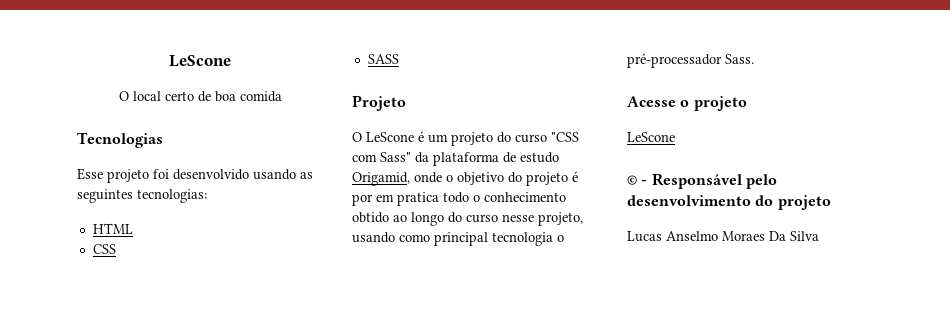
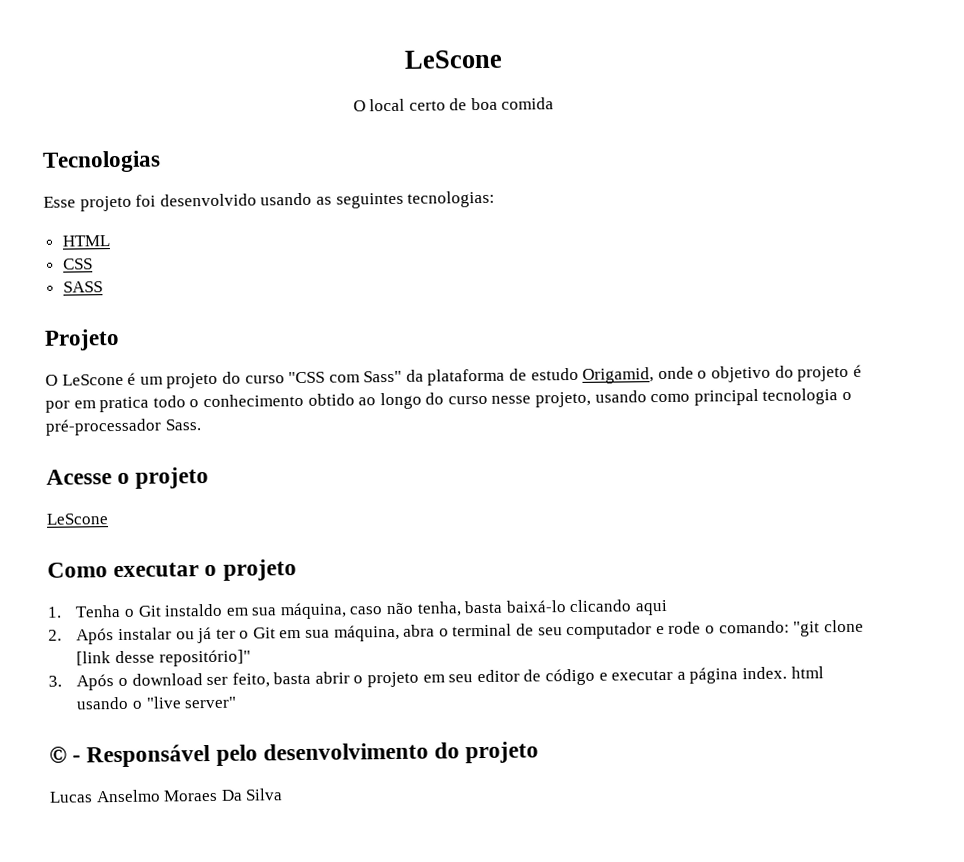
+ Como executar o projeto
+ 1. Tenha o Git instaldo em sua máquina, caso não tenha, basta baixá-lo clicando aqui
+ 2. Após instalar ou já ter o Git em sua máquina, abra o terminal de seu computador e rode o comando: "git clone [link desse repositório]"
+ 3. Após o download ser feito, basta abrir o projeto em seu editor de código e executar a página index. html usando o "live server"

